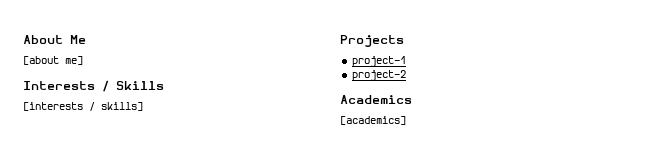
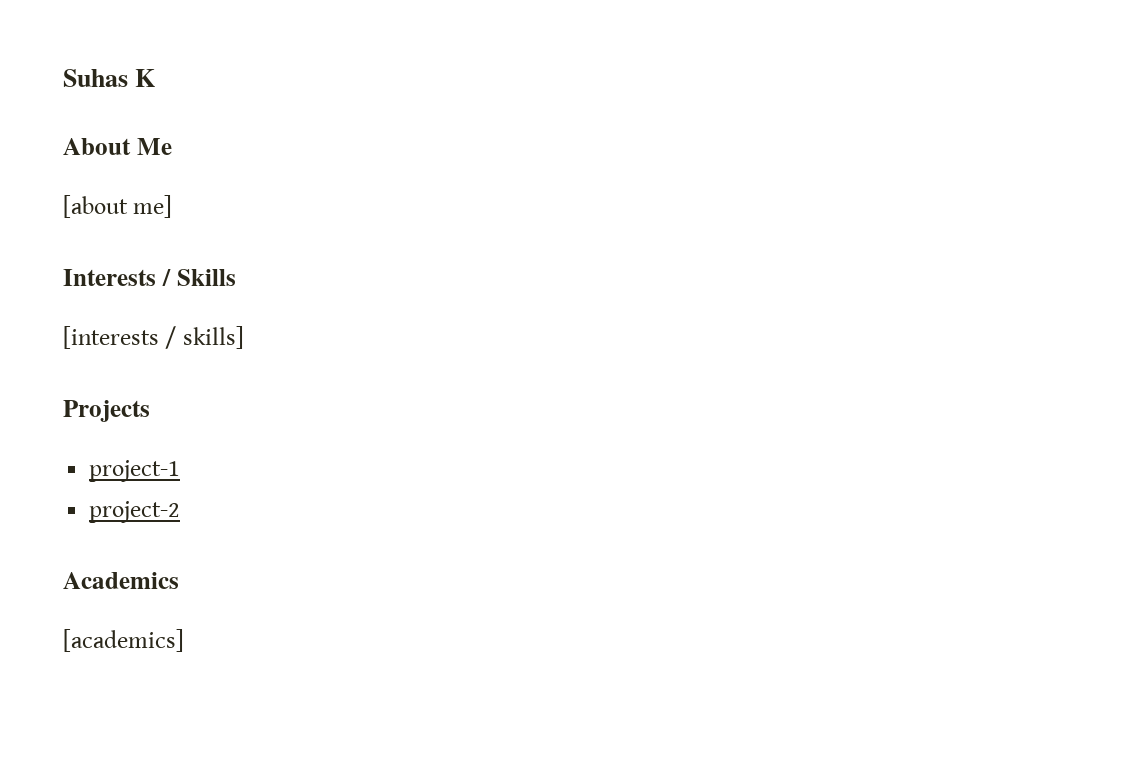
+ Suhas K

